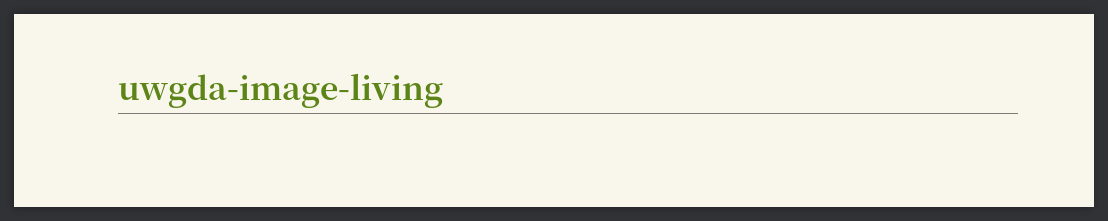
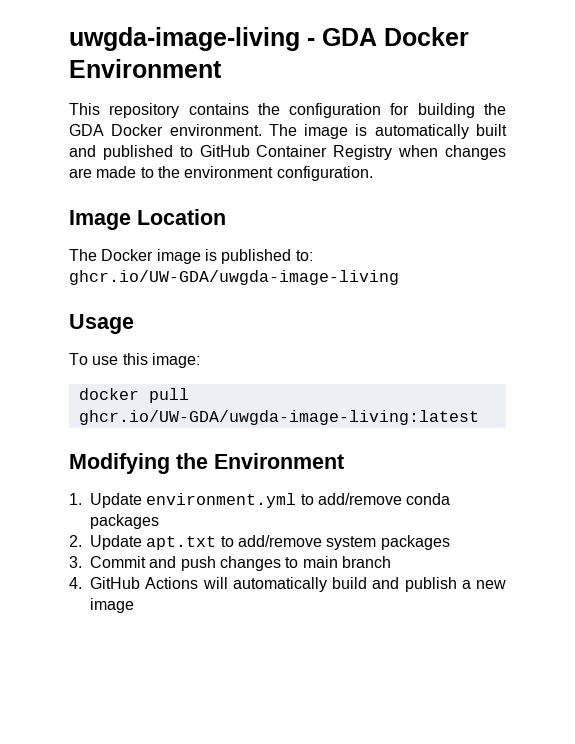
- uwgda-image-living
+ uwgda-image-living - GDA Docker Environment
+ This repository contains the configuration for building the GDA Docker environment. The image is automatically built and published to GitHub Container Registry when changes are made to the environment configuration.
+ Image Location
+ The Docker image is published to: ghcr.io/UW-GDA/uwgda-image-living
+ Usage
+ To use this image:
+ docker pull ghcr.io/UW-GDA/uwgda-image-living:latest
+ Modifying the Environment
+ 1. Update environment.yml to add/remove conda packages
+ 2. Update apt.txt to add/remove system packages
+ 3. Commit and push changes to main branch
+ 4. GitHub Actions will automatically build and publish a new image

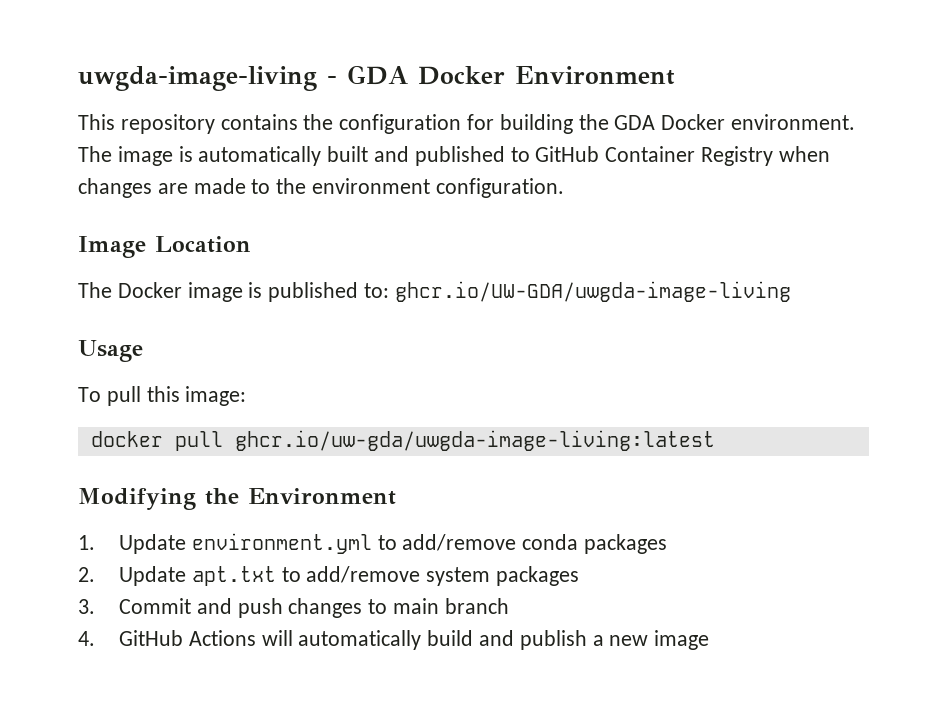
- To use this image:
+ To pull this image:
- docker pull ghcr.io/UW-GDA/uwgda-image-living:latest
+ docker pull ghcr.io/uw-gda/uwgda-image-living:latest

